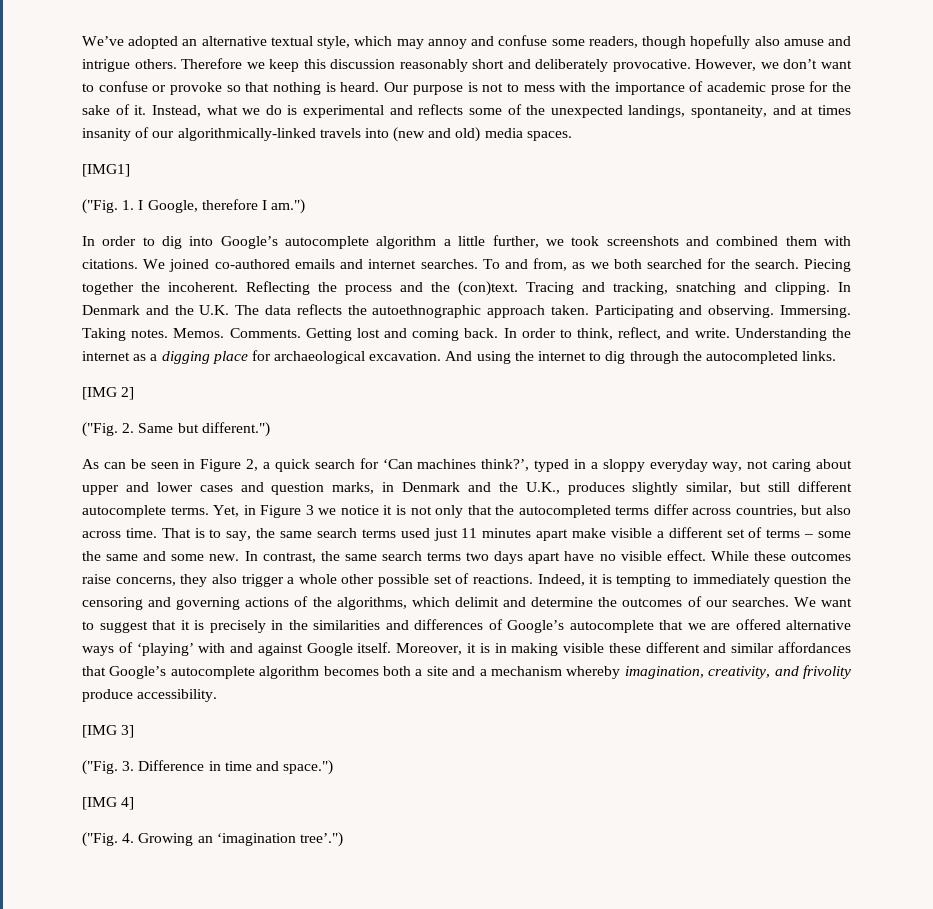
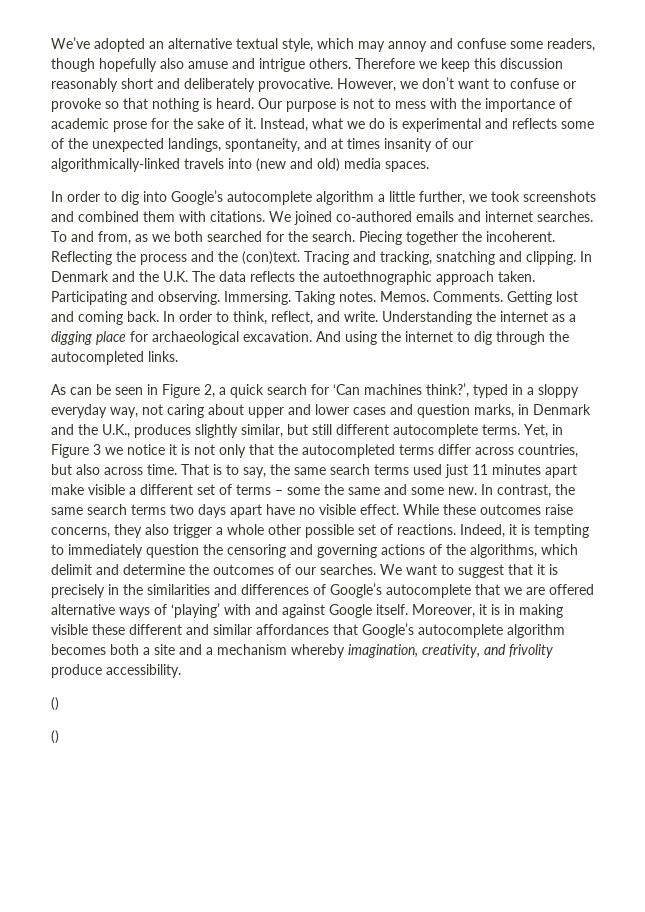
- [IMG1]
- ("Fig. 1. I Google, therefore I am.")
- [IMG 2]
- ("Fig. 2. Same but different.")
  Moreover, it is in making visible these different and similar affordances that Google’s autocomplete algorithm becomes both a site and a mechanism whereby imagination, creativity, and frivolity produce accessibility.
- [IMG 3]
- ("Fig. 3. Difference in time and space.")
- [IMG 4]
- ("Fig. 4. Growing an ‘imagination tree’.")
+ ()
+ ()

